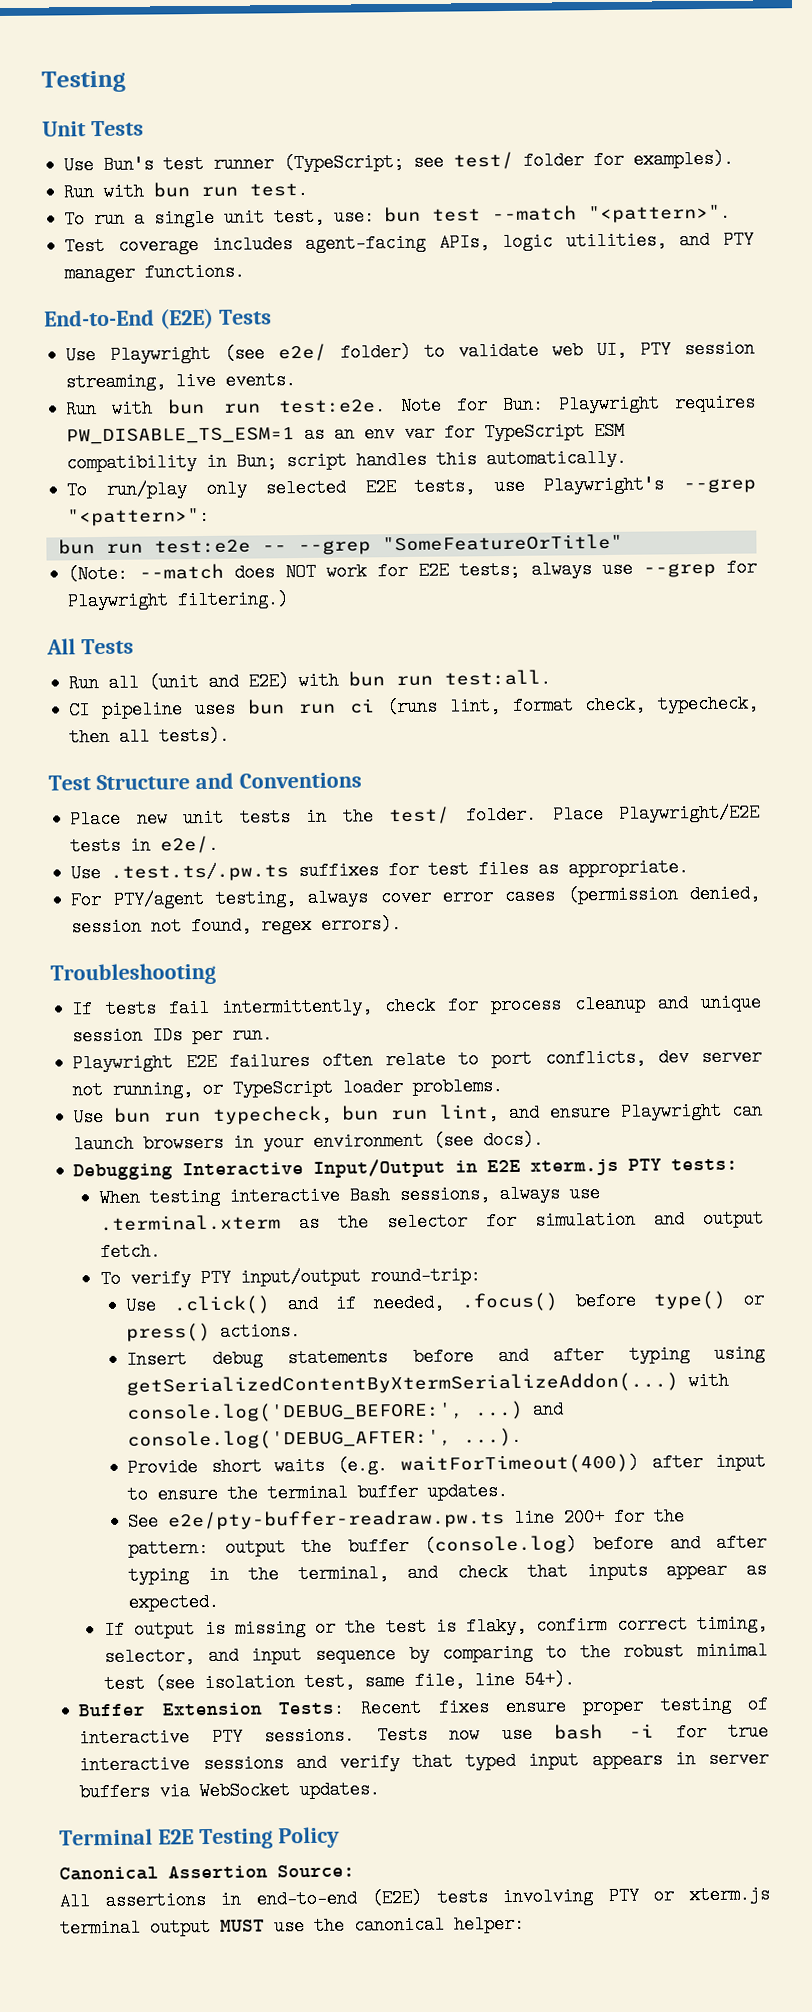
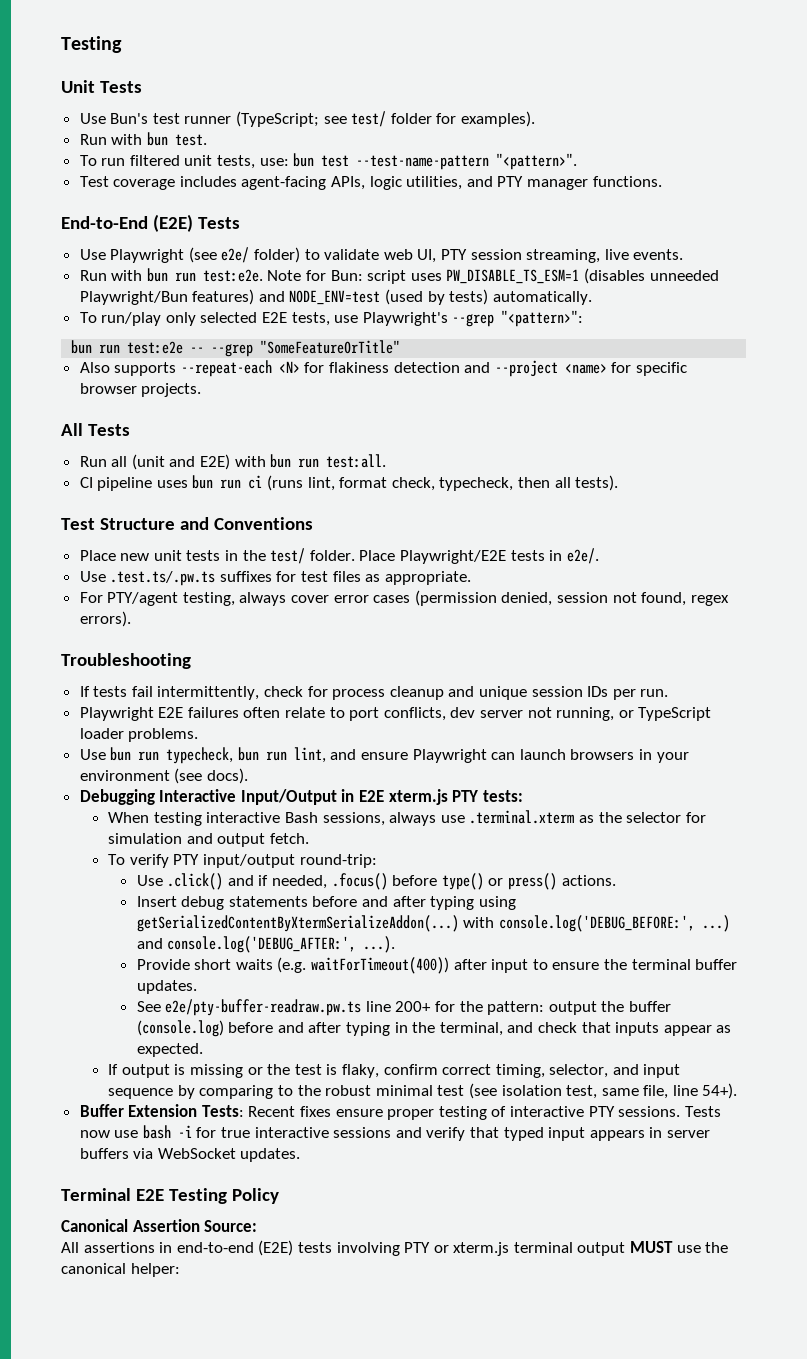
- Run with bun run test.
+ Run with bun test.
- To run a single unit test, use: bun test --match "<pattern>".
+ To run filtered unit tests, use: bun test --test-name-pattern "<pattern>".
- Note for Bun: Playwright requires PW_DISABLE_TS_ESM=1 as an env var for TypeScript ESM compatibility in Bun; script handles this automatically.
+ Note for Bun: script uses PW_DISABLE_TS_ESM=1 (disables unneeded Playwright/Bun features) and NODE_ENV=test (used by tests) automatically.
- (Note: --match does NOT work for E2E tests; always use --grep for Playwright filtering.)
+ Also supports --repeat-each <N> for flakiness detection and --project <name> for specific browser projects.

